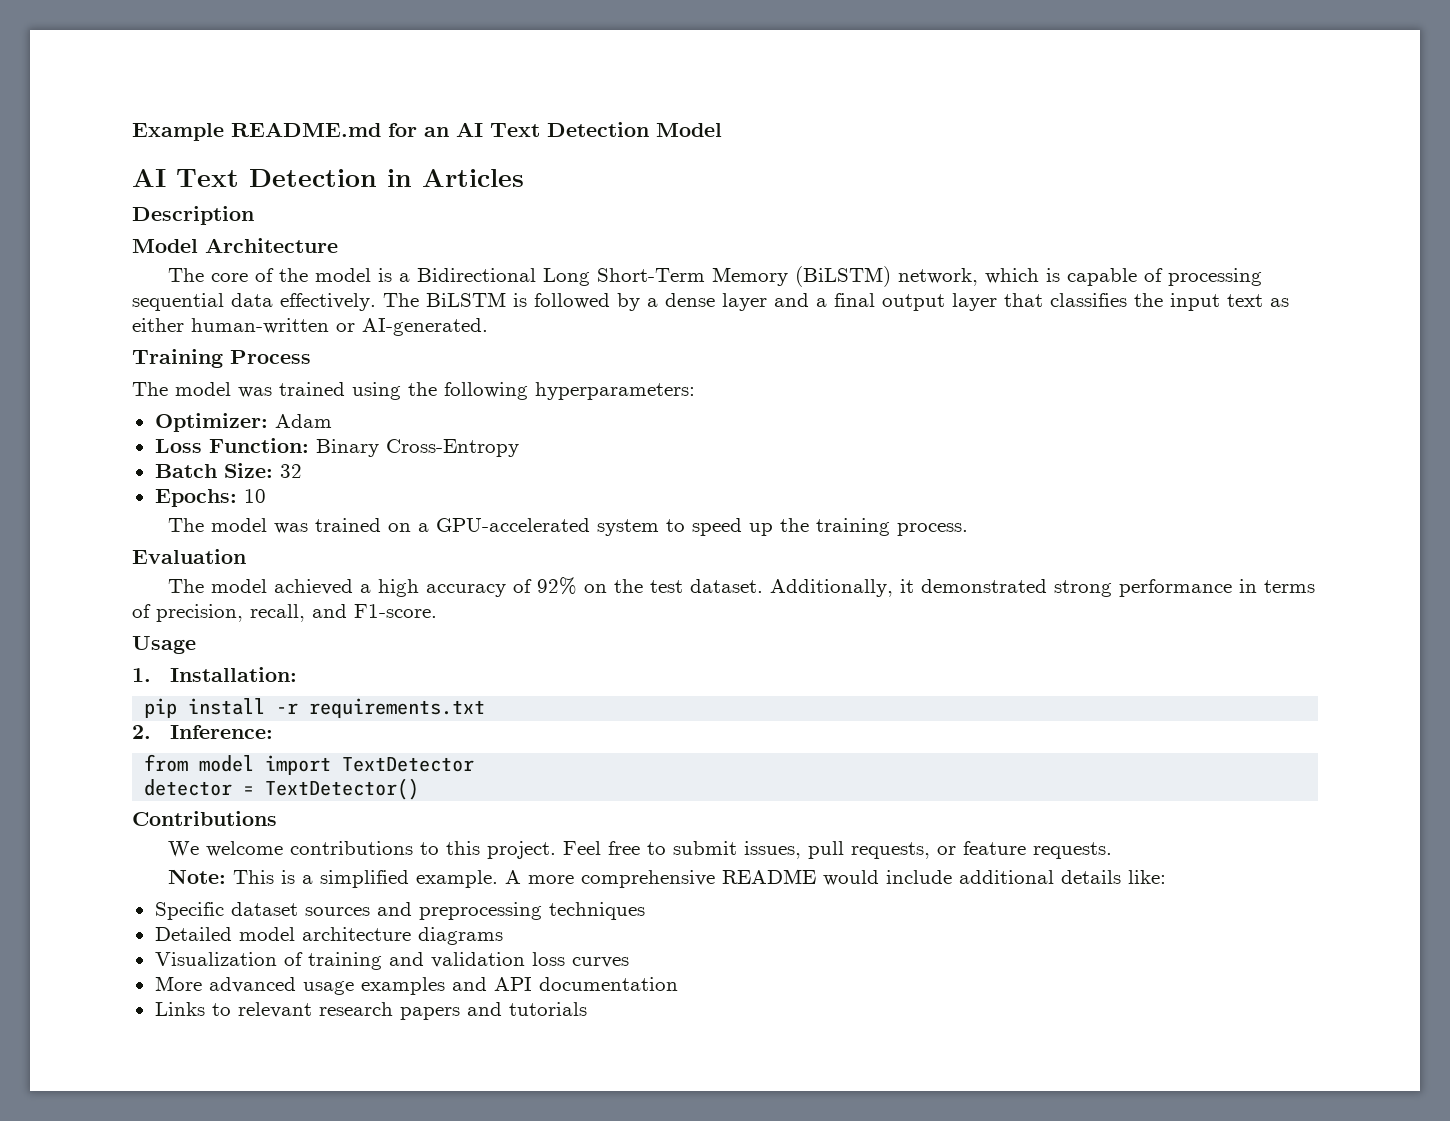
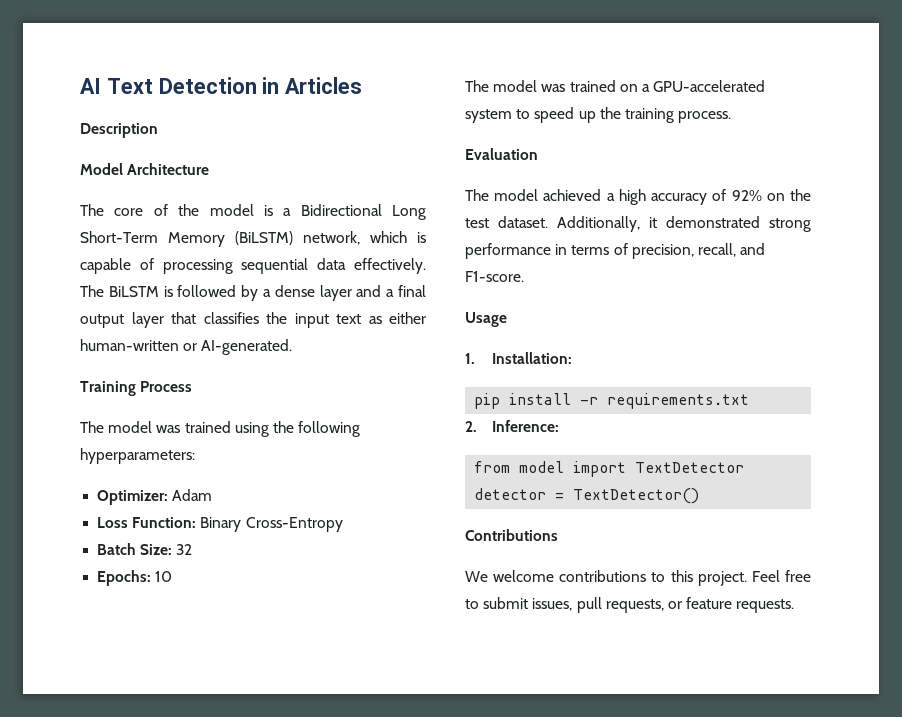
- Example README.md for an AI Text Detection Model
- Note: This is a simplified example. A more comprehensive README would include additional details like:
- Specific dataset sources and preprocessing techniques
- Detailed model architecture diagrams
- Visualization of training and validation loss curves
- More advanced usage examples and API documentation
- Links to relevant research papers and tutorials

